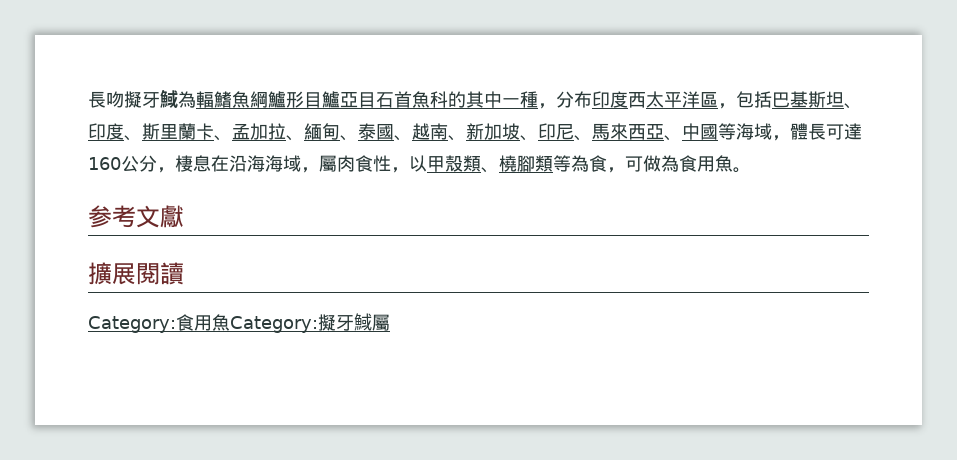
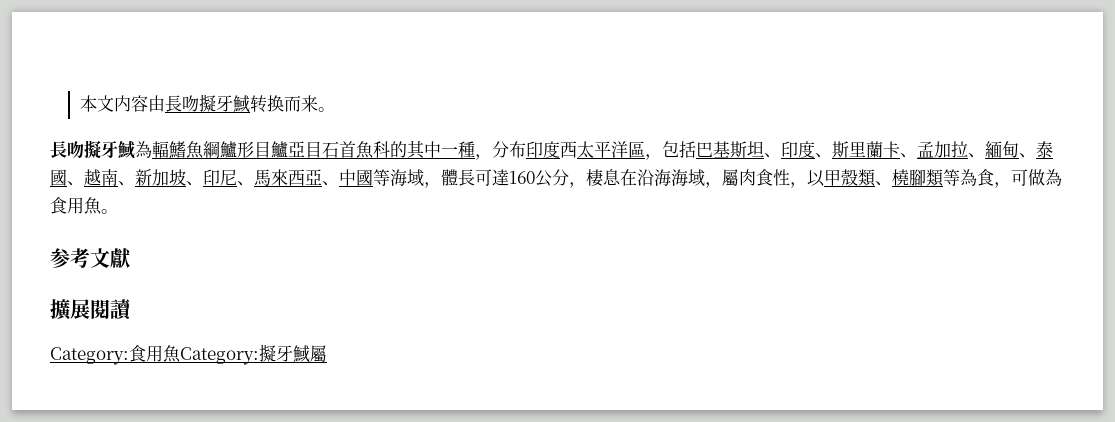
+ 本文内容由長吻擬牙䱛转换而来。

